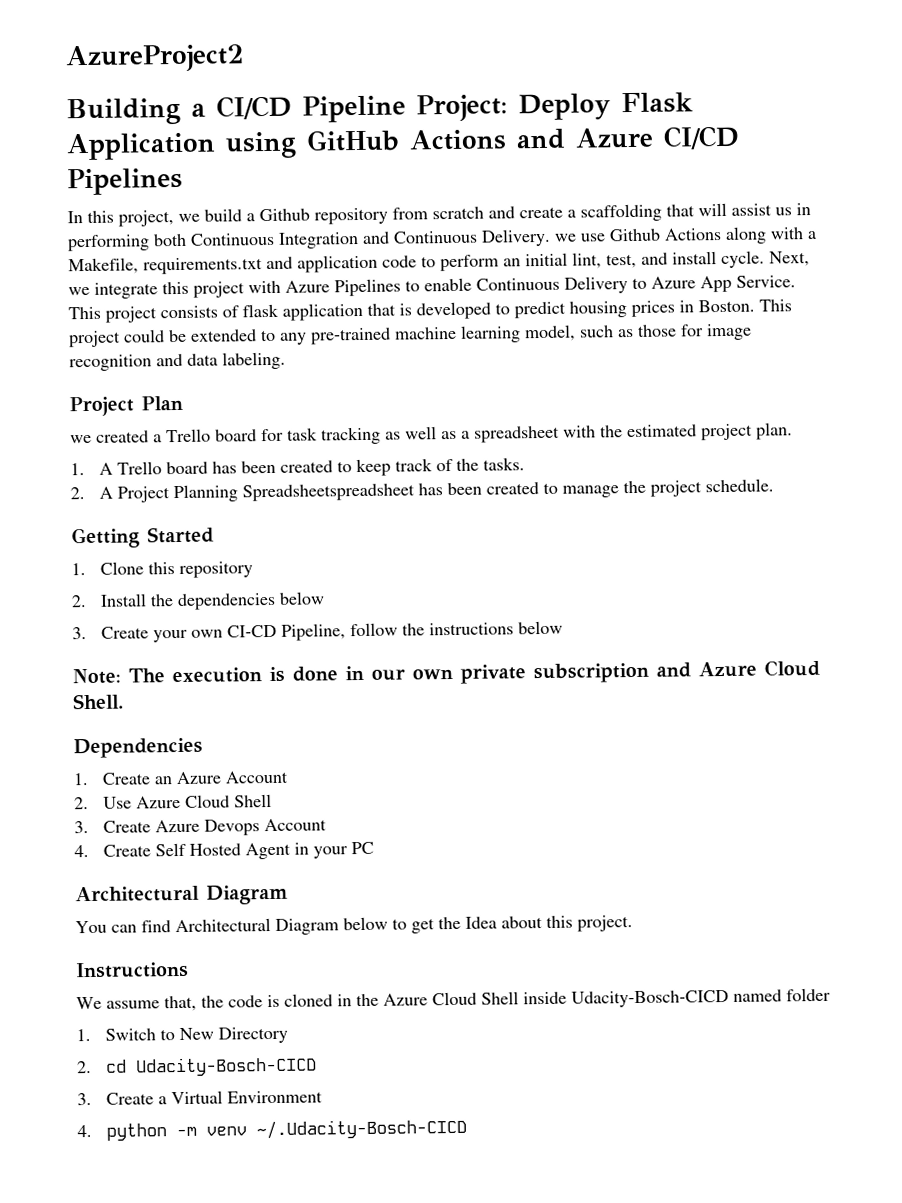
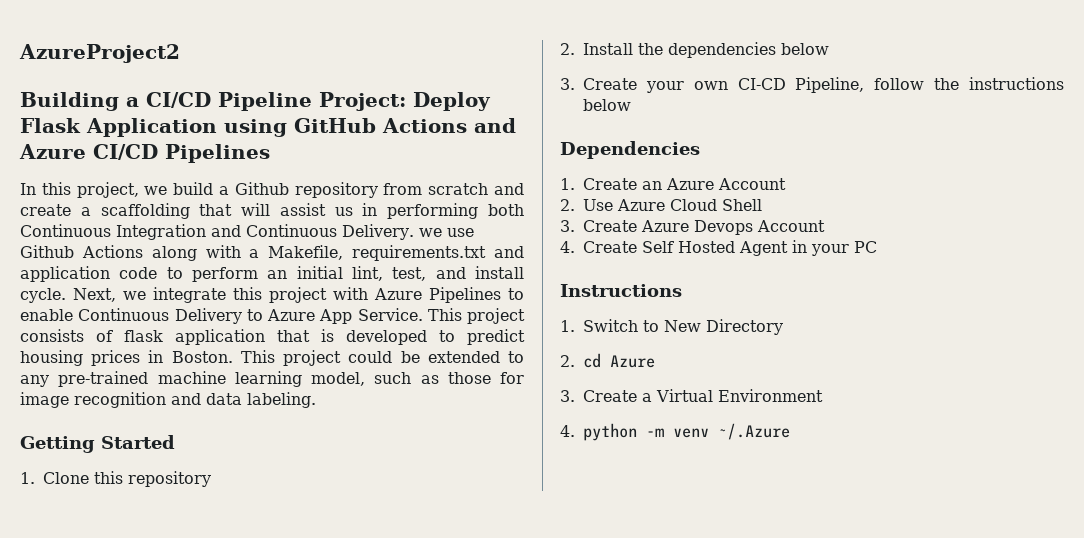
- Project Plan
- we created a Trello board for task tracking as well as a spreadsheet with the estimated project plan.
- 1. A Trello board has been created to keep track of the tasks.
- 2. A Project Planning Spreadsheetspreadsheet has been created to manage the project schedule.
- Note: The execution is done in our own private subscription and Azure Cloud Shell.
  4. Create Self Hosted Agent in your PC
- Architectural Diagram
- You can find Architectural Diagram below to get the Idea about this project.
  Instructions
- We assume that, the code is cloned in the Azure Cloud Shell inside Udacity-Bosch-CICD named folder
- 2. cd Udacity-Bosch-CICD
+ 2. cd Azure
- 4. python -m venv ~/.Udacity-Bosch-CICD
+ 4. python -m venv ~/.Azure

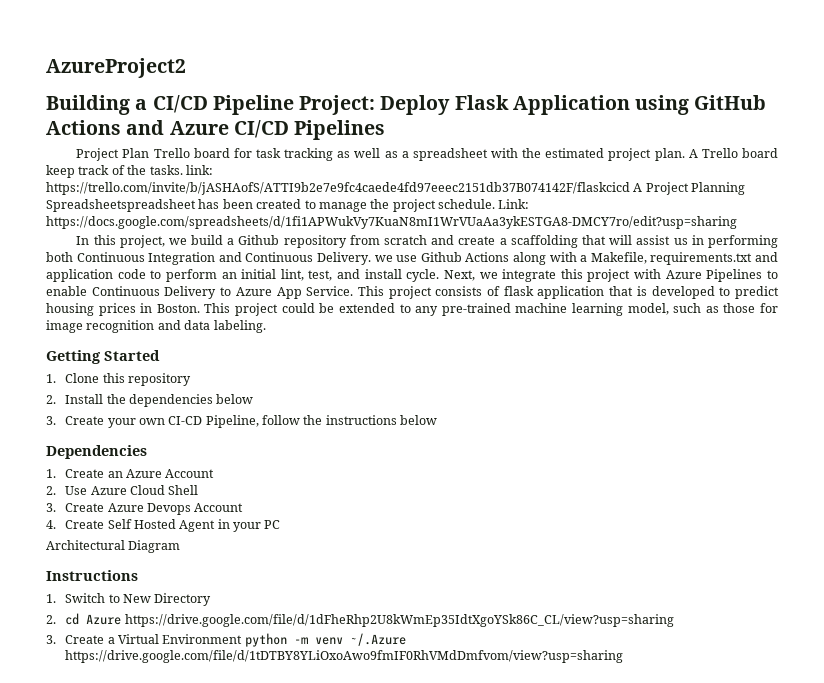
+ Project Plan Trello board for task tracking as well as a spreadsheet with the estimated project plan. A Trello board keep track of the tasks. link: https://trello.com/invite/b/jASHAofS/ATTI9b2e7e9fc4caede4fd97eeec2151db37B074142F/flaskcicd A Project Planning Spreadsheetspreadsheet has been created to manage the project schedule. Link: https://docs.google.com/spreadsheets/d/1fi1APWukVy7KuaN8mI1WrVUaAa3ykESTGA8-DMCY7ro/edit?usp=sharing
+ Architectural Diagram
- 2. cd Azure
+ 2. cd Azure https://drive.google.com/file/d/1dFheRhp2U8kWmEp35IdtXgoYSk86C_CL/view?usp=sharing
- 3. Create a Virtual Environment
- 4. python -m venv ~/.Azure
+ 3. Create a Virtual Environment python -m venv ~/.Azure https://drive.google.com/file/d/1tDTBY8YLiOxoAwo9fmIF0RhVMdDmfvom/view?usp=sharing

